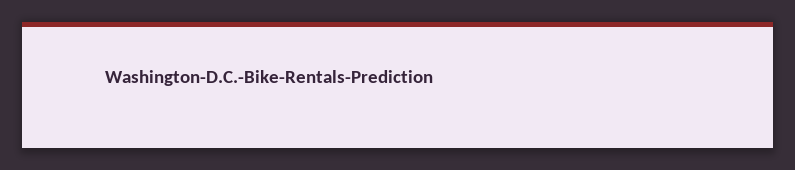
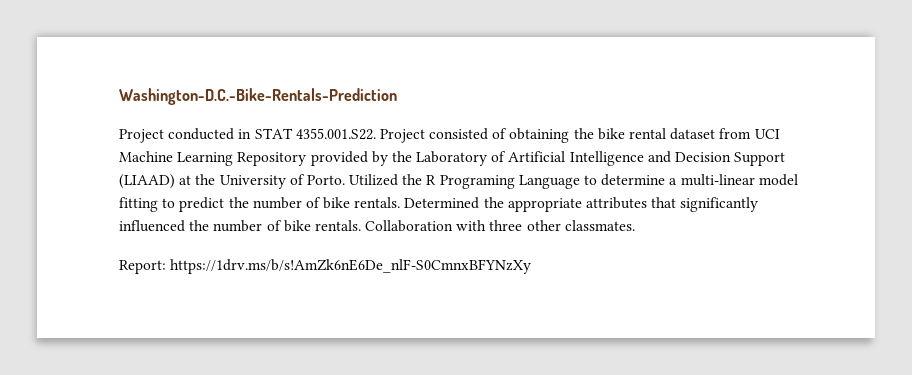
+ Project conducted in STAT 4355.001.S22. Project consisted of obtaining the bike rental dataset from UCI Machine Learning Repository provided by the Laboratory of Artificial Intelligence and Decision Support (LIAAD) at the University of Porto. Utilized the R Programing Language to determine a multi-linear model fitting to predict the number of bike rentals. Determined the appropriate attributes that significantly influenced the number of bike rentals. Collaboration with three other classmates.
+ Report: https://1drv.ms/b/s!AmZk6nE6De_nlF-S0CmnxBFYNzXy

